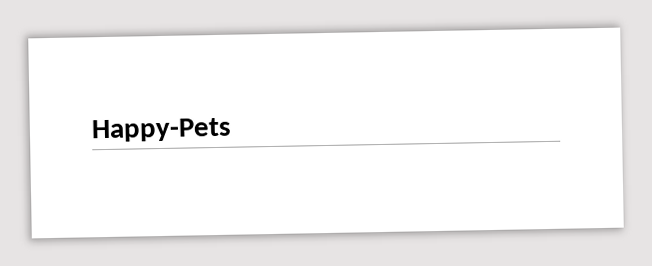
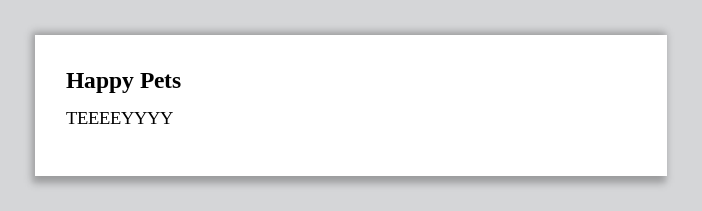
- Happy-Pets
+ Happy Pets
+ TEEEEYYYY

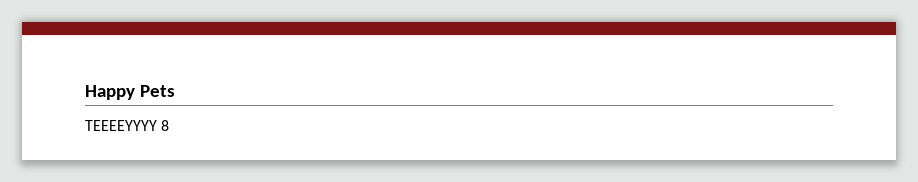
- TEEEEYYYY
+ TEEEEYYYY 8

